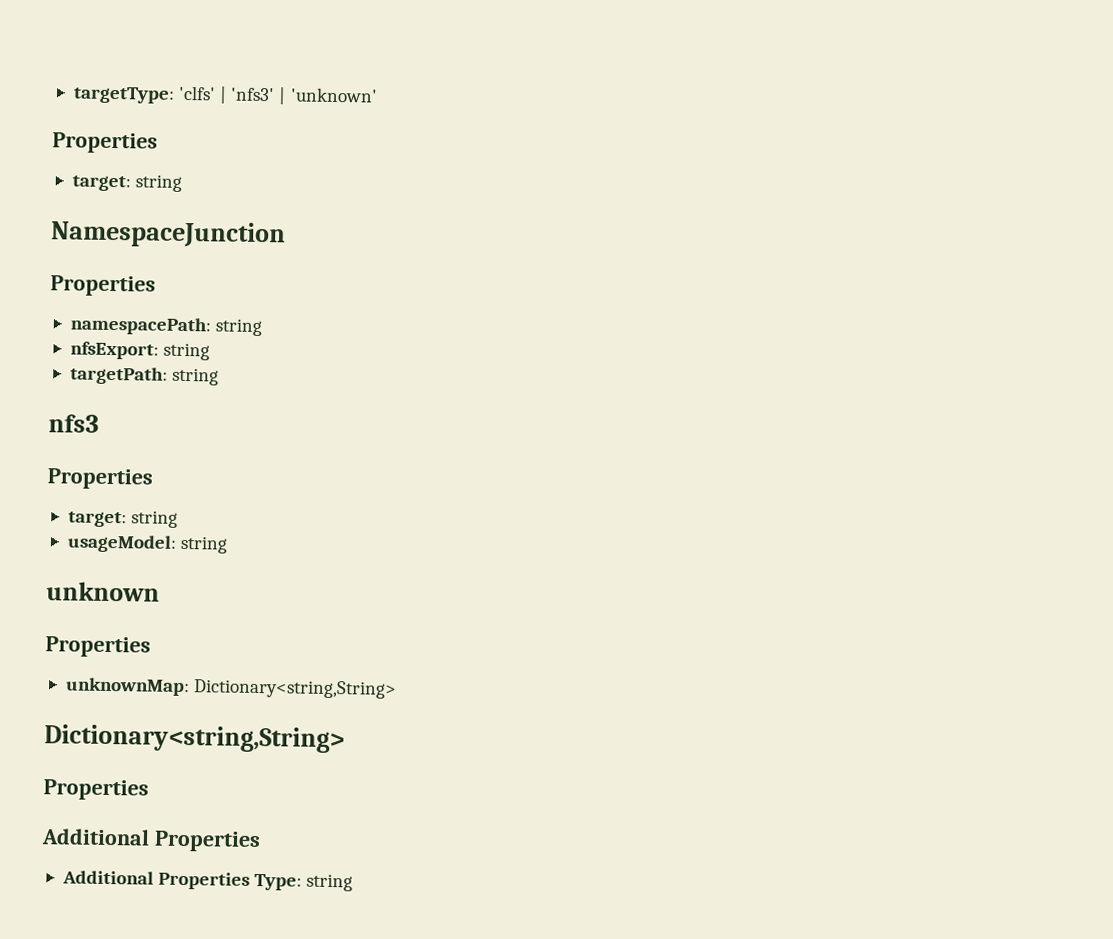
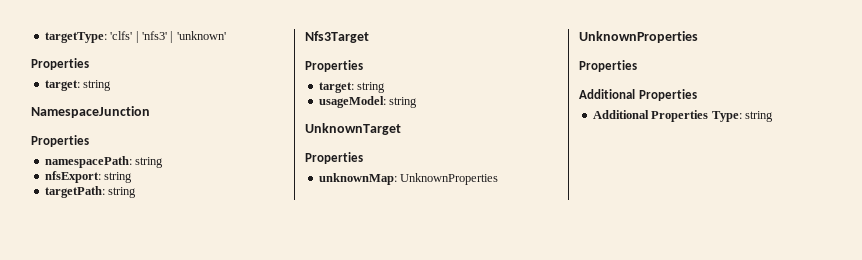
- nfs3
+ Nfs3Target
- unknown
+ UnknownTarget
- unknownMap: Dictionary<string,String>
- Dictionary<string,String>
+ unknownMap: UnknownProperties
+ UnknownProperties

